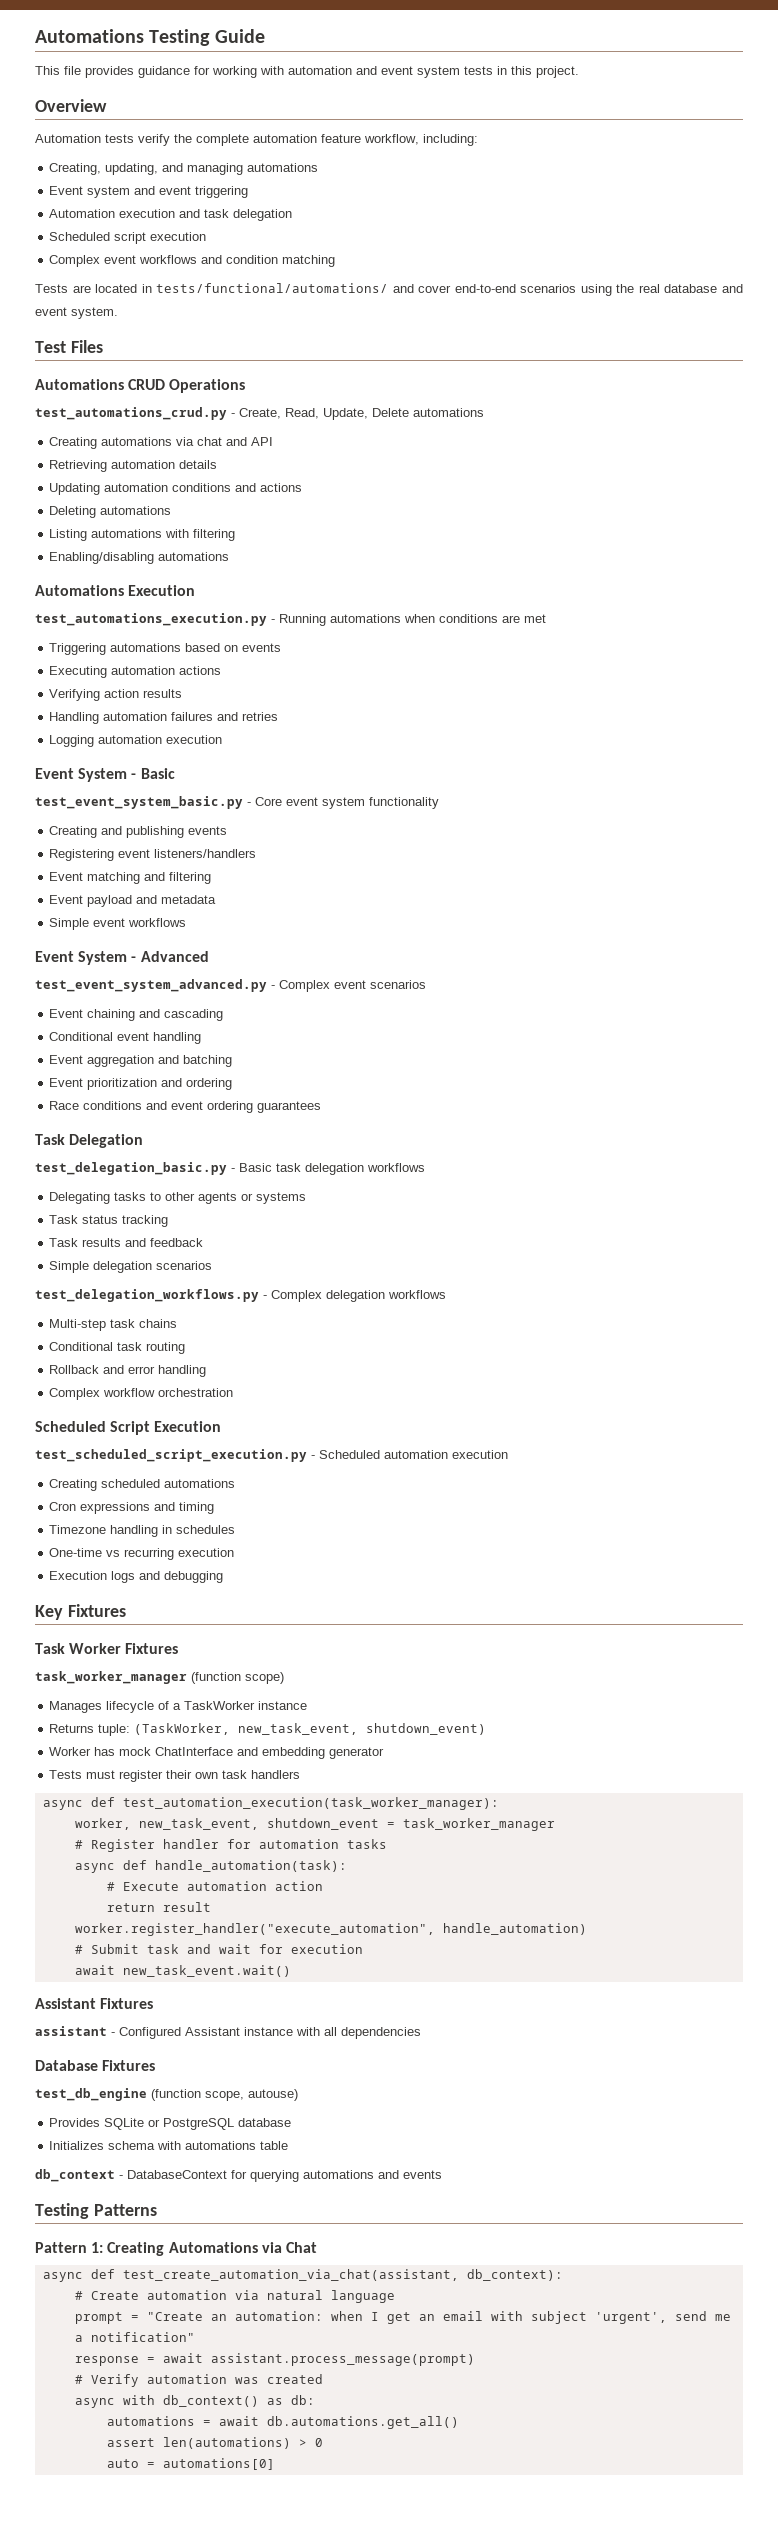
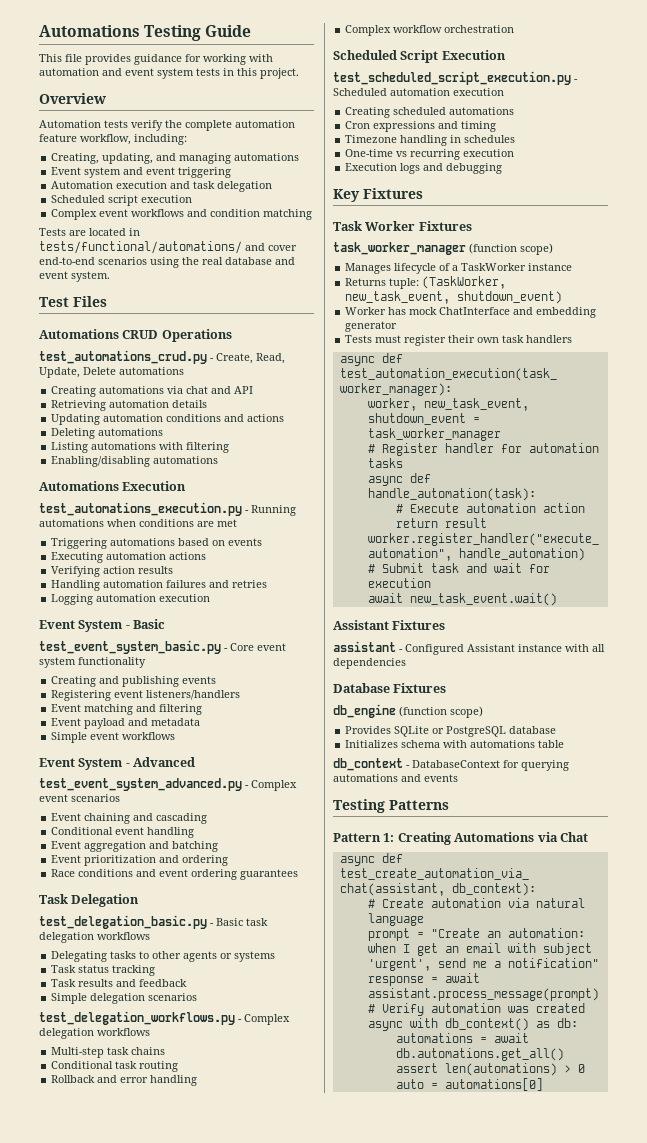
- test_db_engine (function scope, autouse)
+ db_engine (function scope)

